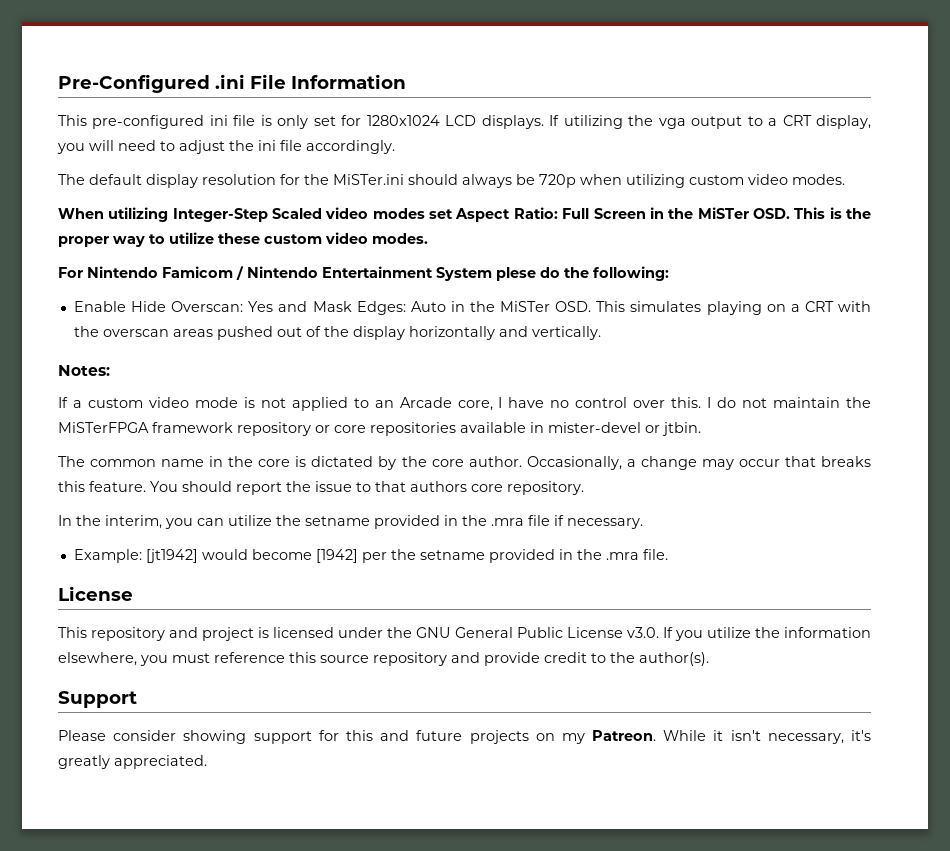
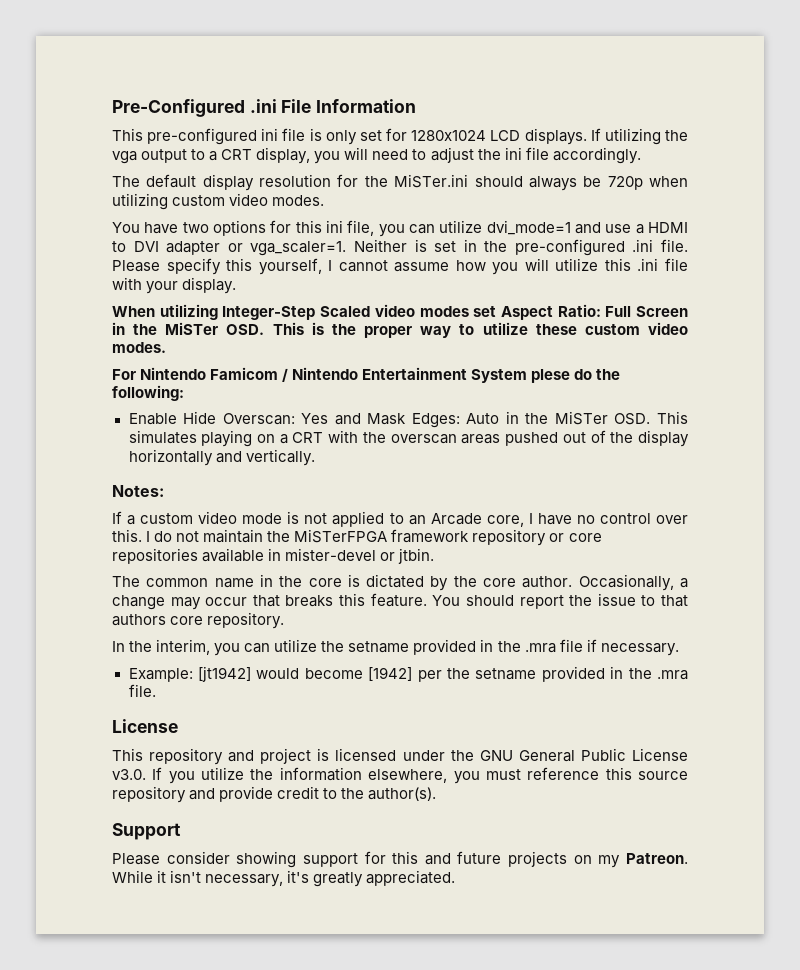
+ You have two options for this ini file, you can utilize dvi_mode=1 and use a HDMI to DVI adapter or vga_scaler=1. Neither is set in the pre-configured .ini file. Please specify this yourself, I cannot assume how you will utilize this .ini file with your display.

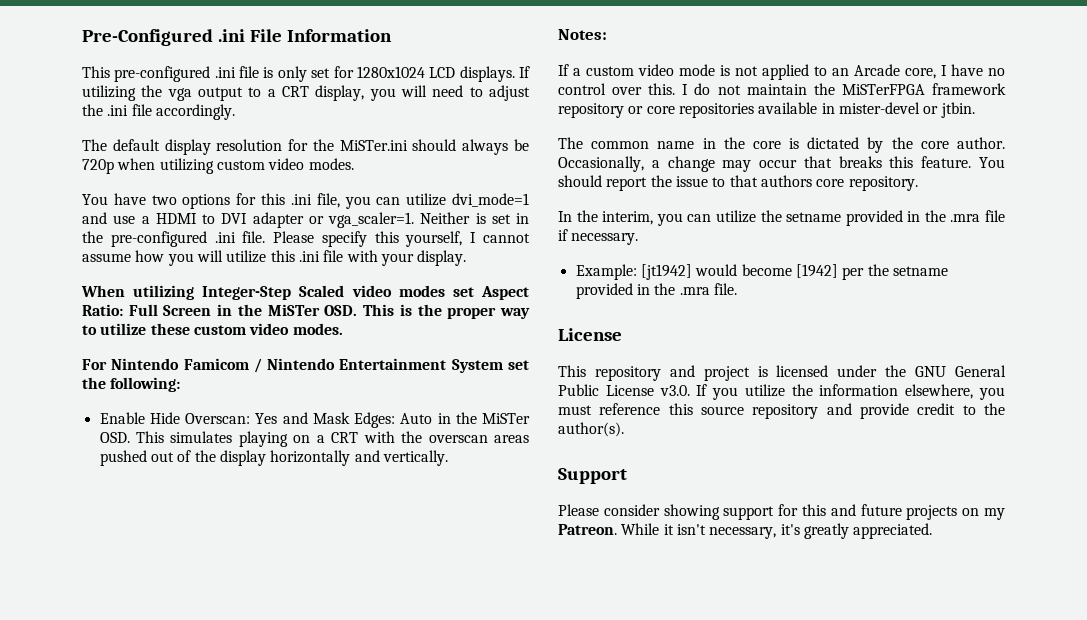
- This pre-configured ini file is only set for 1280x1024 LCD displays.
+ This pre-configured .ini file is only set for 1280x1024 LCD displays.
- If utilizing the vga output to a CRT display, you will need to adjust the ini file accordingly.
+ If utilizing the vga output to a CRT display, you will need to adjust the .ini file accordingly.
- You have two options for this ini file, you can utilize dvi_mode=1 and use a HDMI to DVI adapter or vga_scaler=1.
+ You have two options for this .ini file, you can utilize dvi_mode=1 and use a HDMI to DVI adapter or vga_scaler=1.
- For Nintendo Famicom / Nintendo Entertainment System plese do the following:
+ For Nintendo Famicom / Nintendo Entertainment System set the following:

